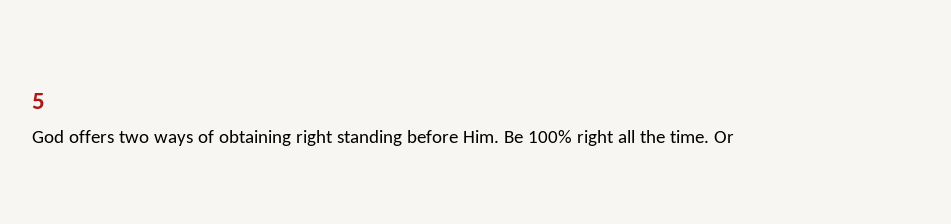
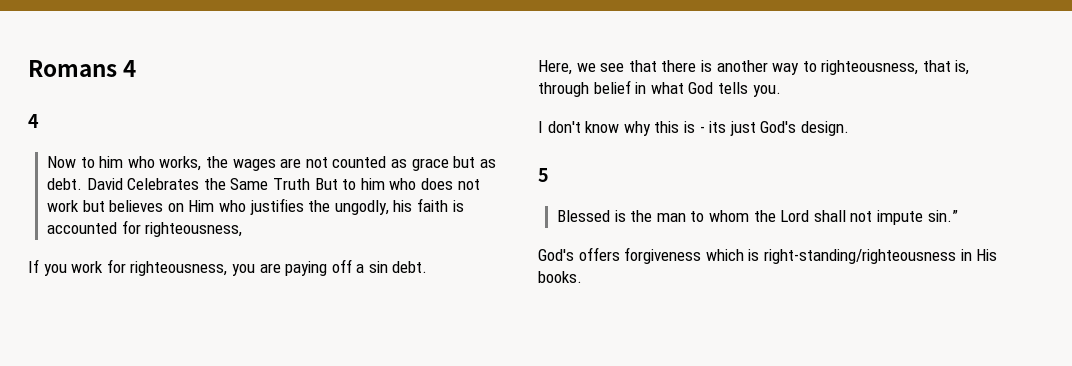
+ Romans 4
+ 4
+ Now to him who works, the wages are not counted as grace but as debt. David Celebrates the Same Truth But to him who does not work but believes on Him who justifies the ungodly, his faith is accounted for righteousness,
+ If you work for righteousness, you are paying off a sin debt.
+ Here, we see that there is another way to righteousness, that is, through belief in what God tells you.
+ I don't know why this is - its just God's design.
  5
- God offers two ways of obtaining right standing before Him. Be 100% right all the time. Or
+ Blessed is the man to whom the Lord shall not impute sin.”
+ God's offers forgiveness which is right-standing/righteousness in His books.

